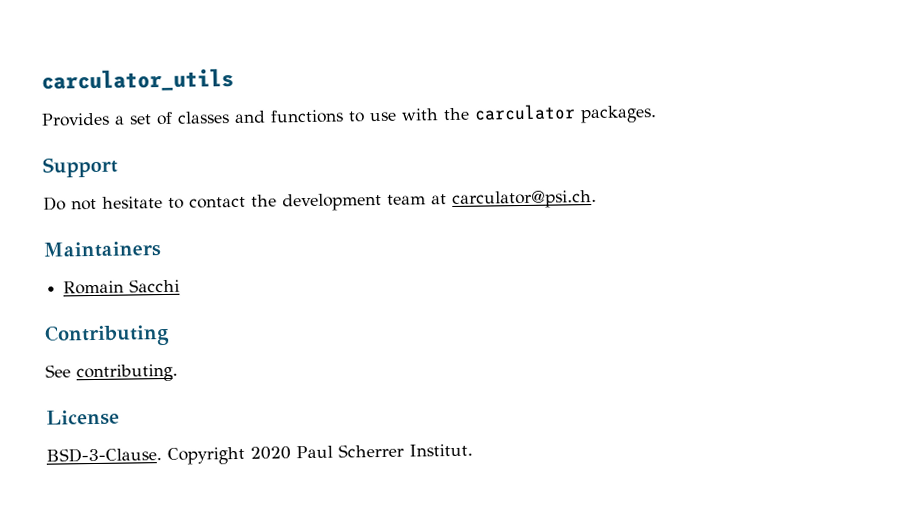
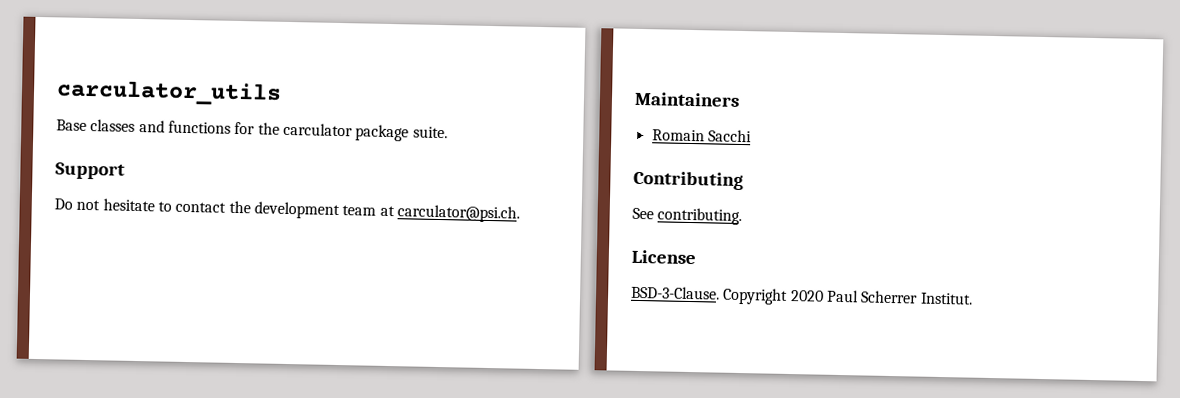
- Provides a set of classes and functions to use with the carculator packages.
+ Base classes and functions for the carculator package suite.

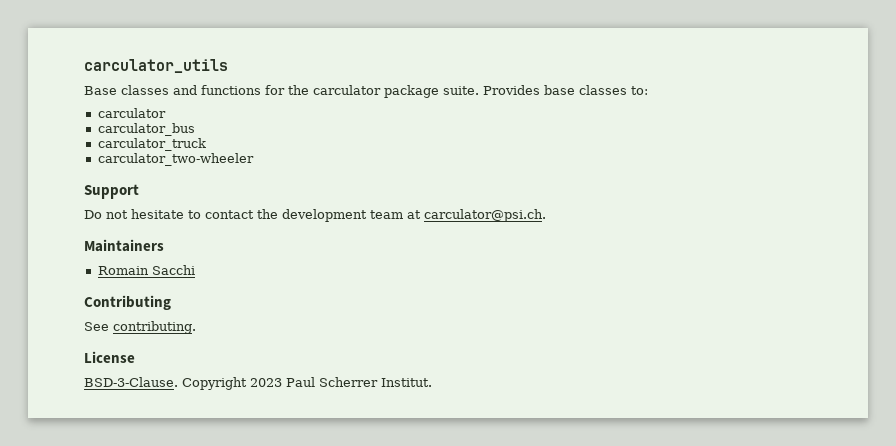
+ Provides base classes to:
+ carculator
+ carculator_bus
+ carculator_truck
+ carculator_two-wheeler
- Copyright 2020 Paul Scherrer Institut.
+ Copyright 2023 Paul Scherrer Institut.

